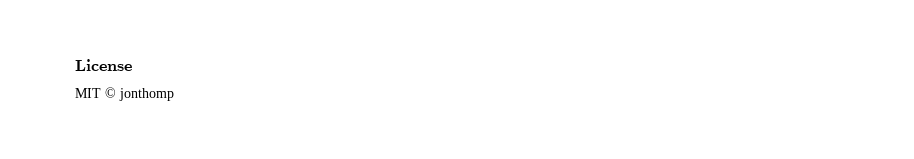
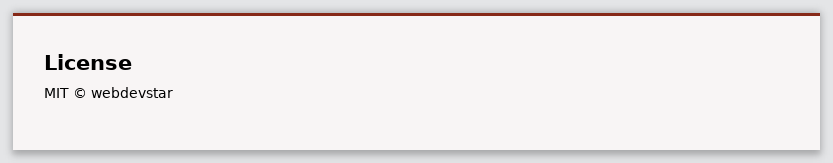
- MIT © jonthomp
+ MIT © webdevstar

